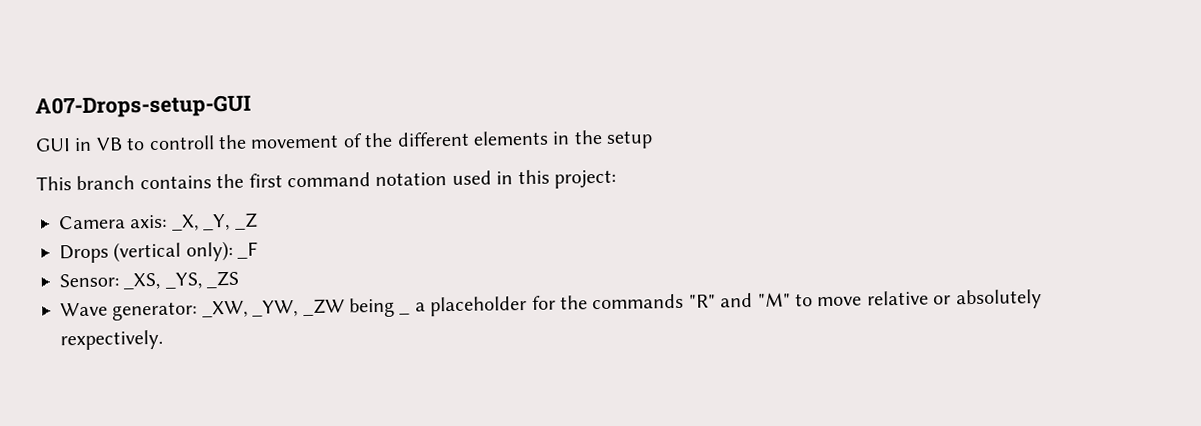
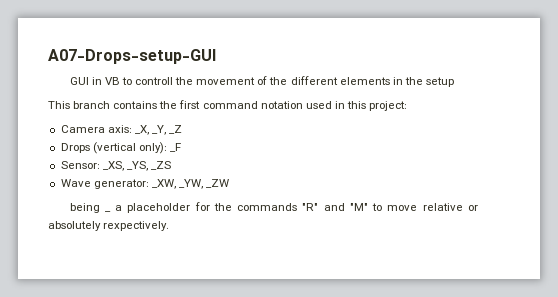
- Wave generator: _XW, _YW, _ZW being _ a placeholder for the commands "R" and "M" to move relative or absolutely rexpectively.
+ Wave generator: _XW, _YW, _ZW
+ being _ a placeholder for the commands "R" and "M" to move relative or absolutely rexpectively.

